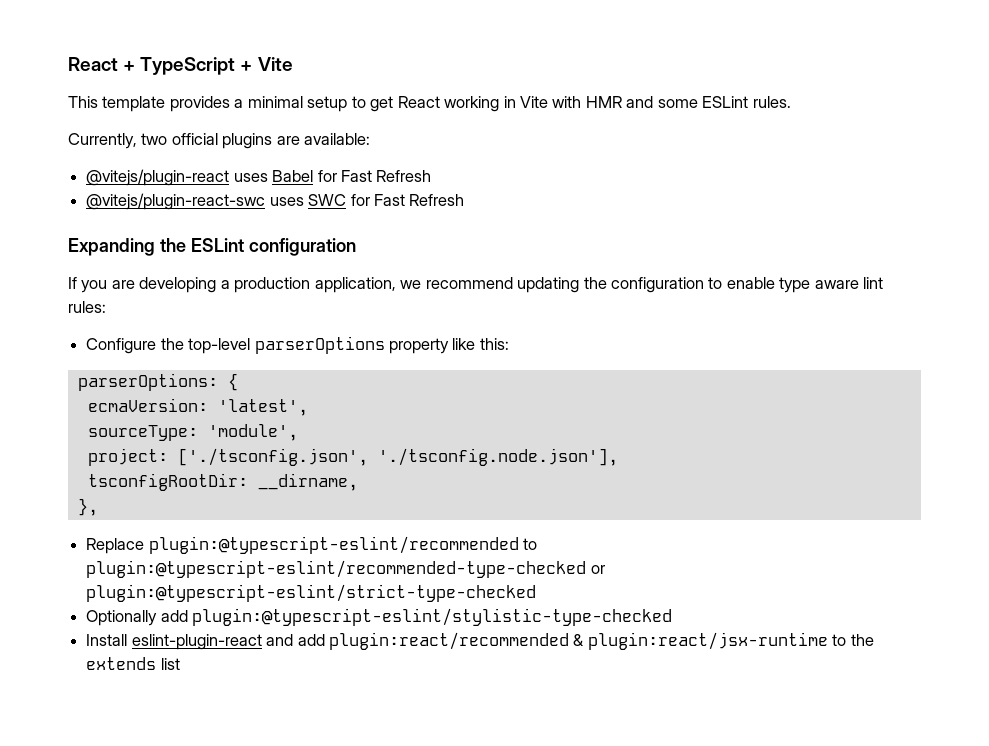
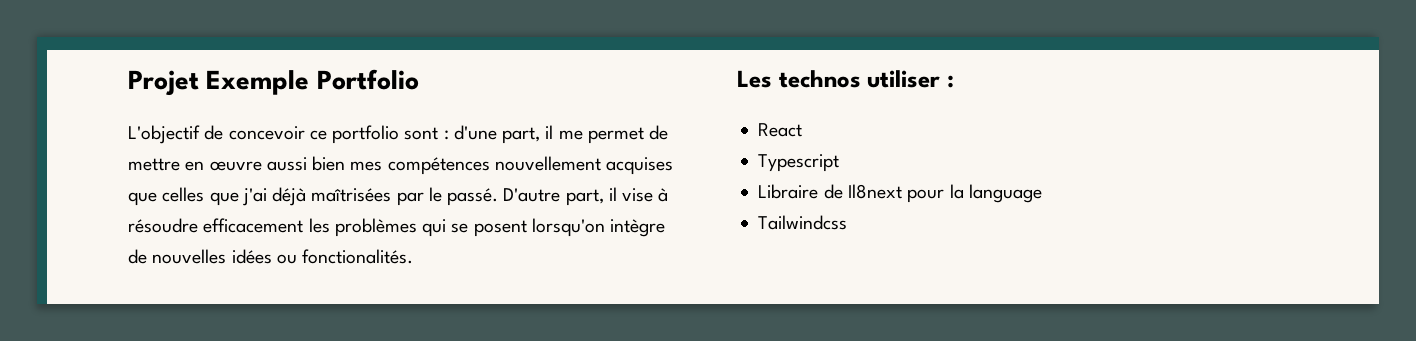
- React + TypeScript + Vite
- This template provides a minimal setup to get React working in Vite with HMR and some ESLint rules.
- Currently, two official plugins are available:
- @vitejs/plugin-react uses Babel for Fast Refresh
- @vitejs/plugin-react-swc uses SWC for Fast Refresh
- Expanding the ESLint configuration
- If you are developing a production application, we recommend updating the configuration to enable type aware lint rules:
- Configure the top-level parserOptions property like this:
- parserOptions: {
- ecmaVersion: 'latest',
- sourceType: 'module',
- project: ['./tsconfig.json', './tsconfig.node.json'],
- tsconfigRootDir: __dirname,
- },
- Replace plugin:@typescript-eslint/recommended to plugin:@typescript-eslint/recommended-type-checked or plugin:@typescript-eslint/strict-type-checked
- Optionally add plugin:@typescript-eslint/stylistic-type-checked
- Install eslint-plugin-react and add plugin:react/recommended & plugin:react/jsx-runtime to the extends list
+ Projet Exemple Portfolio
+ L'objectif de concevoir ce portfolio sont : d'une part, il me permet de mettre en œuvre aussi bien mes compétences nouvellement acquises que celles que j'ai déjà maîtrisées par le passé. D'autre part, il vise à résoudre efficacement les problèmes qui se posent lorsqu'on intègre de nouvelles idées ou fonctionalités.
+ Les technos utiliser :
+ React
+ Typescript
+ Libraire de Il8next pour la language
+ Tailwindcss

